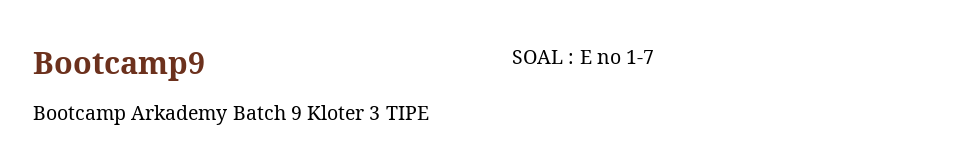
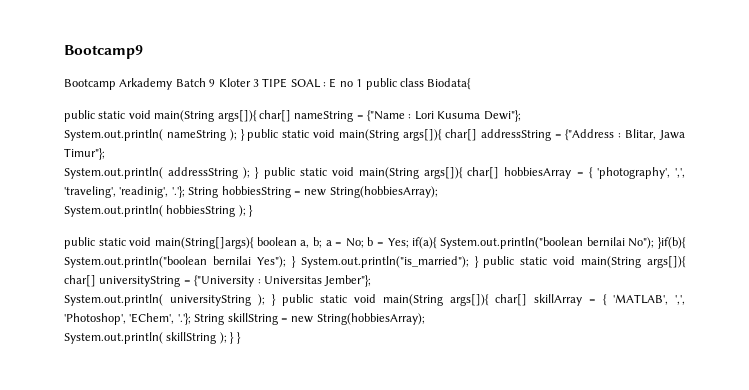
- Bootcamp Arkademy Batch 9 Kloter 3 TIPE SOAL : E no 1-7
+ Bootcamp Arkademy Batch 9 Kloter 3 TIPE SOAL : E no 1 public class Biodata{
+ public static void main(String args[]){ char[] nameString = {"Name : Lori Kusuma Dewi"};
+ System.out.println( nameString ); } public static void main(String args[]){ char[] addressString = {"Address : Blitar, Jawa Timur"};
+ System.out.println( addressString ); } public static void main(String args[]){ char[] hobbiesArray = { 'photography', ',', 'traveling', 'readinig', '.'}; String hobbiesString = new String(hobbiesArray);
+ System.out.println( hobbiesString ); }
+ public static void main(String[]args){ boolean a, b; a = No; b = Yes; if(a){ System.out.println("boolean bernilai No"); }if(b){ System.out.println("boolean bernilai Yes"); } System.out.println("is_married"); } public static void main(String args[]){ char[] universityString = {"University : Universitas Jember"};
+ System.out.println( universityString ); } public static void main(String args[]){ char[] skillArray = { 'MATLAB', ',', 'Photoshop', 'EChem', '.'}; String skillString = new String(hobbiesArray);
+ System.out.println( skillString ); } }

